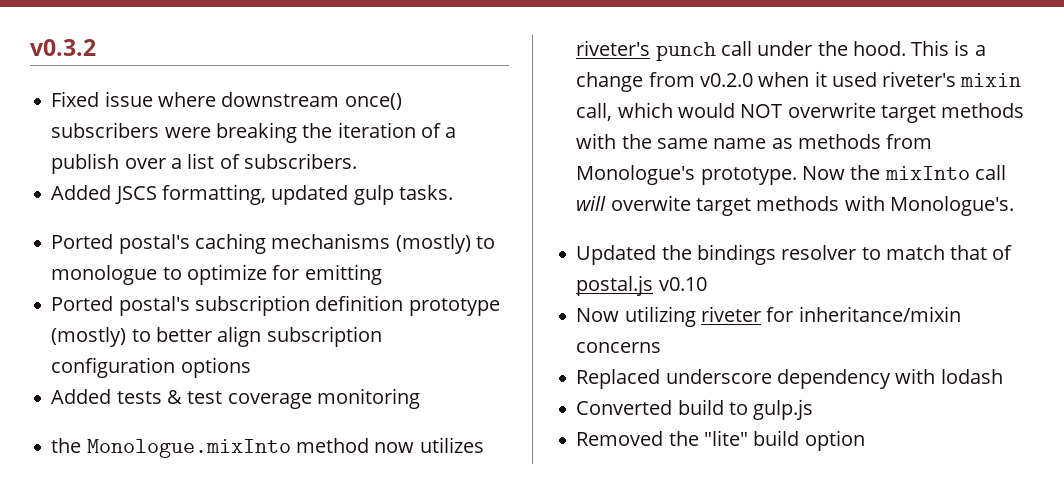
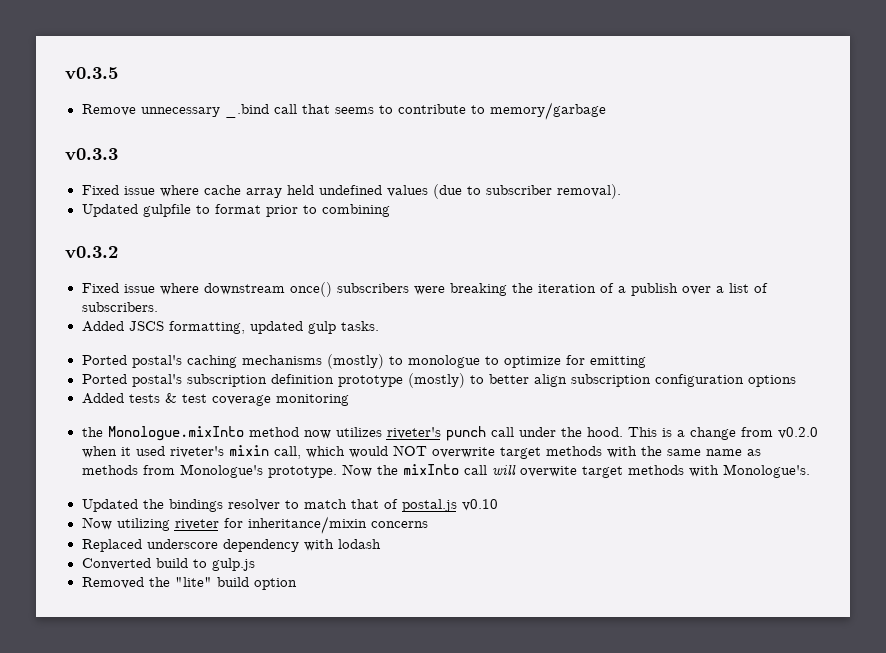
+ v0.3.5
+ Remove unnecessary _.bind call that seems to contribute to memory/garbage
+ v0.3.3
+ Fixed issue where cache array held undefined values (due to subscriber removal).
+ Updated gulpfile to format prior to combining

